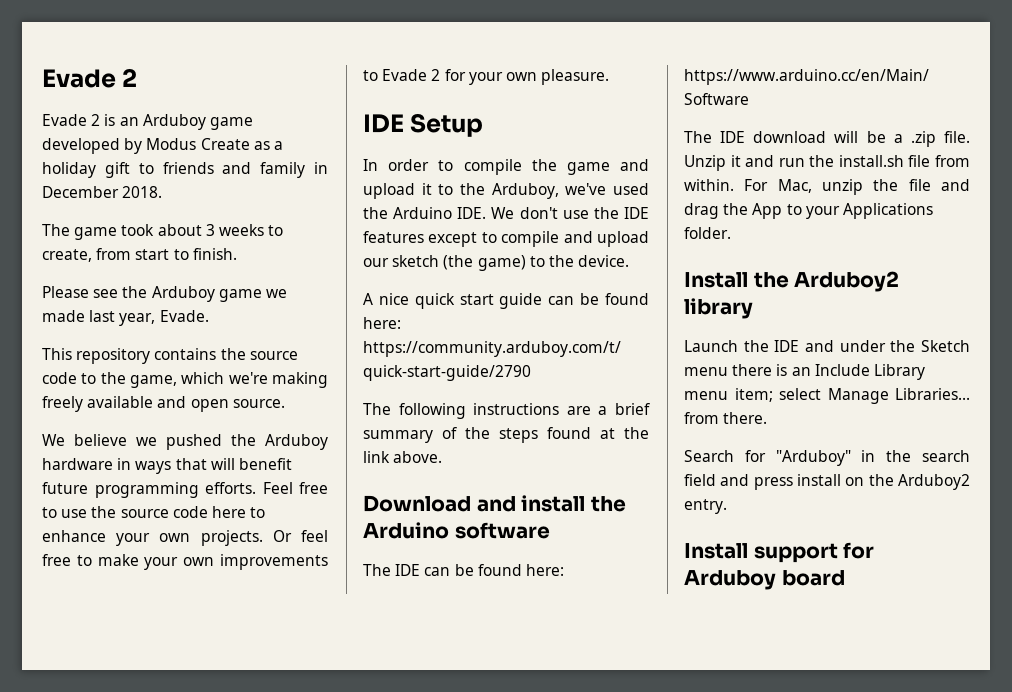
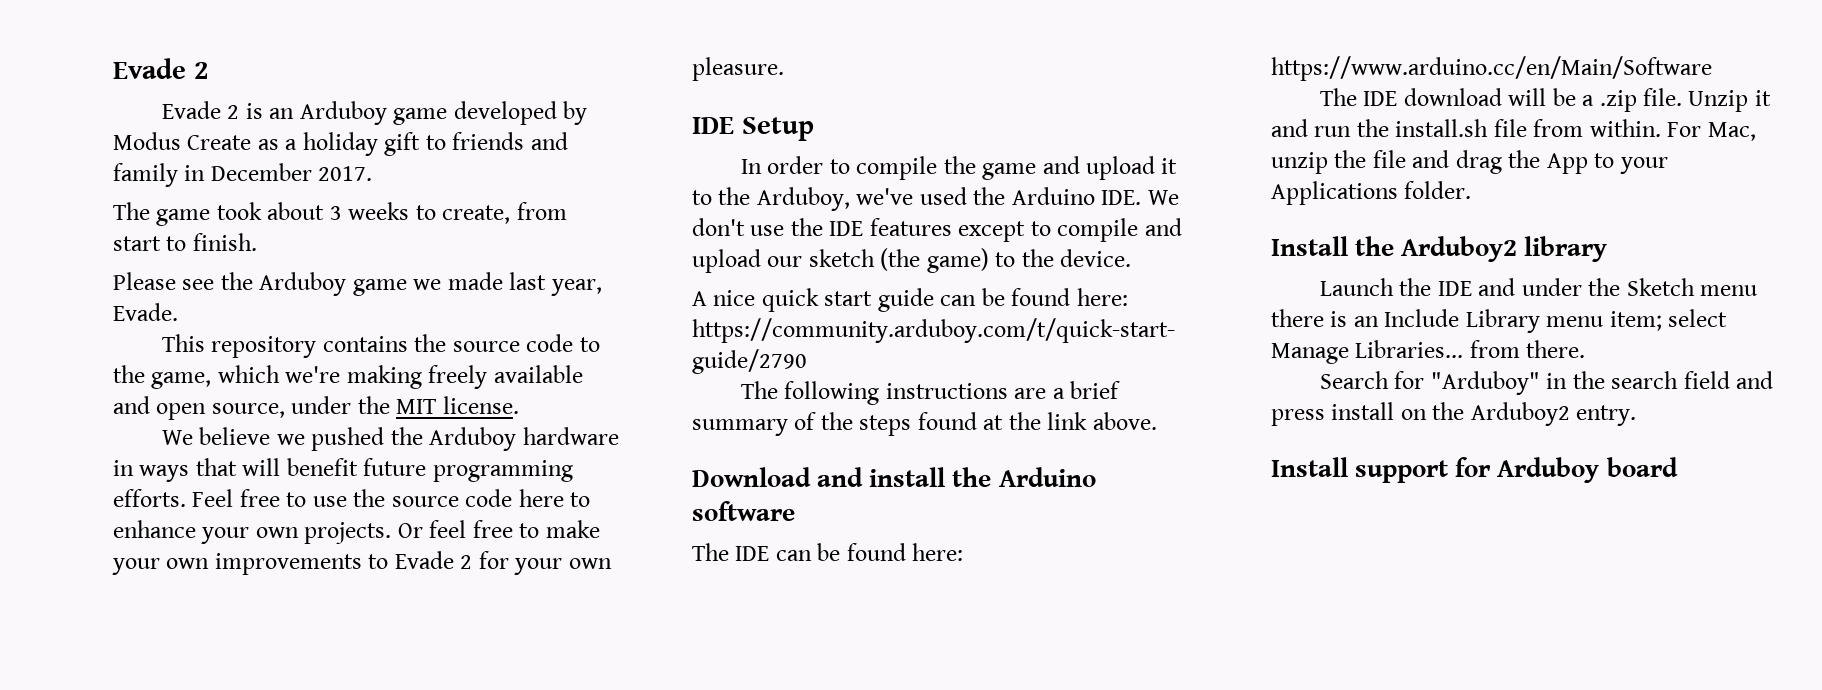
- Evade 2 is an Arduboy game developed by Modus Create as a holiday gift to friends and family in December 2018.
+ Evade 2 is an Arduboy game developed by Modus Create as a holiday gift to friends and family in December 2017.
- This repository contains the source code to the game, which we're making freely available and open source.
+ This repository contains the source code to the game, which we're making freely available and open source, under the MIT license.

